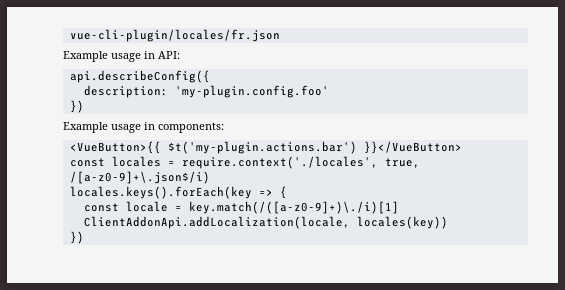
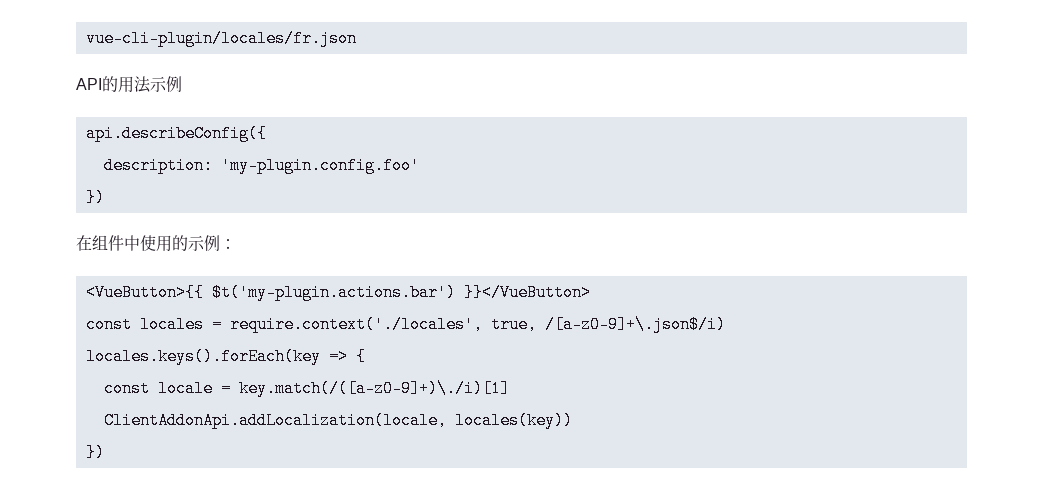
- Example usage in API:
+ API的用法示例
- Example usage in components:
+ 在组件中使用的示例：

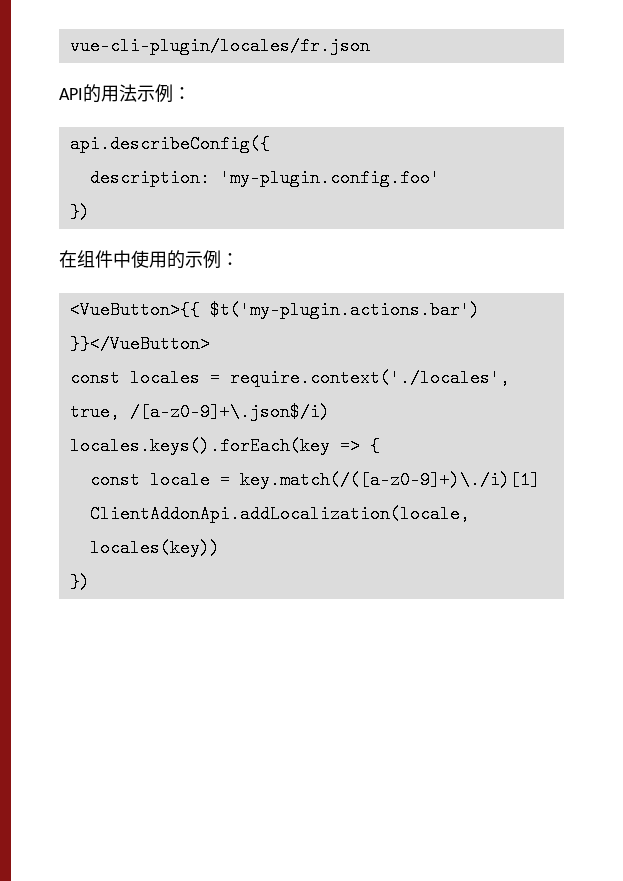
- API的用法示例
+ API的用法示例：

